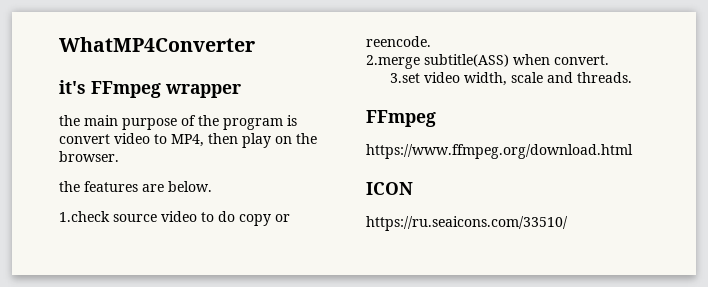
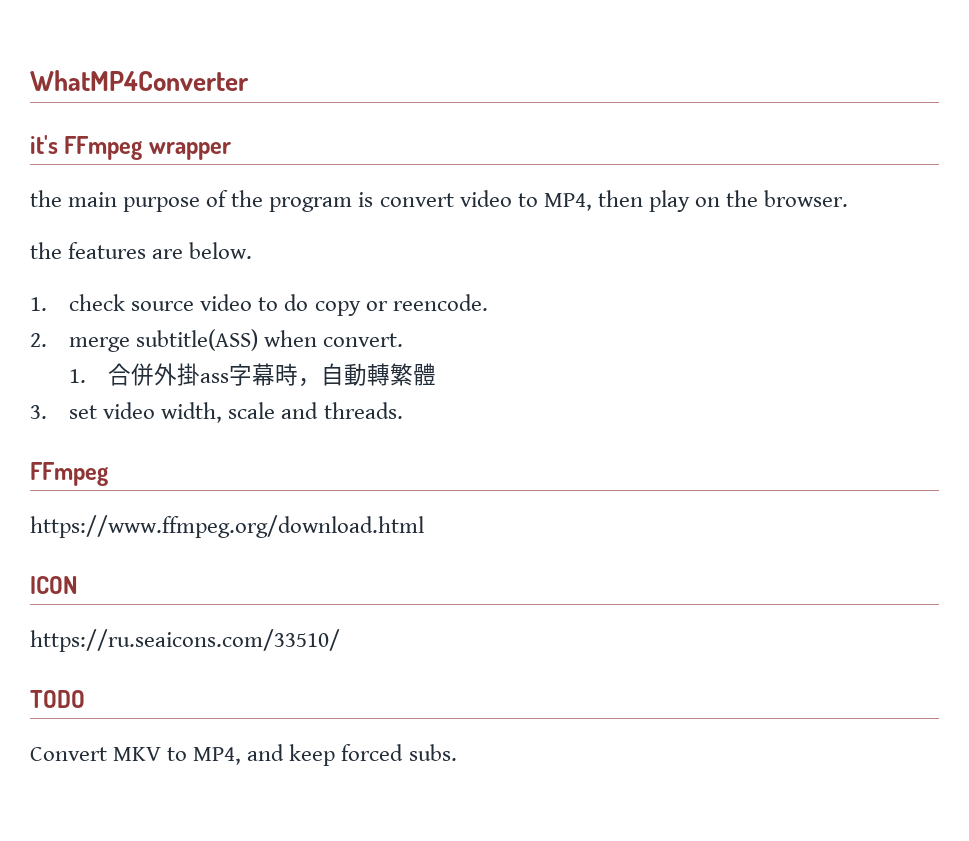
- 1.check source video to do copy or reencode.
+ 1. check source video to do copy or reencode.
- 2.merge subtitle(ASS) when convert.
+ 2. merge subtitle(ASS) when convert.
- 3.set video width, scale and threads.
+ 1.合併外掛ass字幕時，自動轉繁體
+ 3. set video width, scale and threads.
+ TODO
+ Convert MKV to MP4, and keep forced subs.

